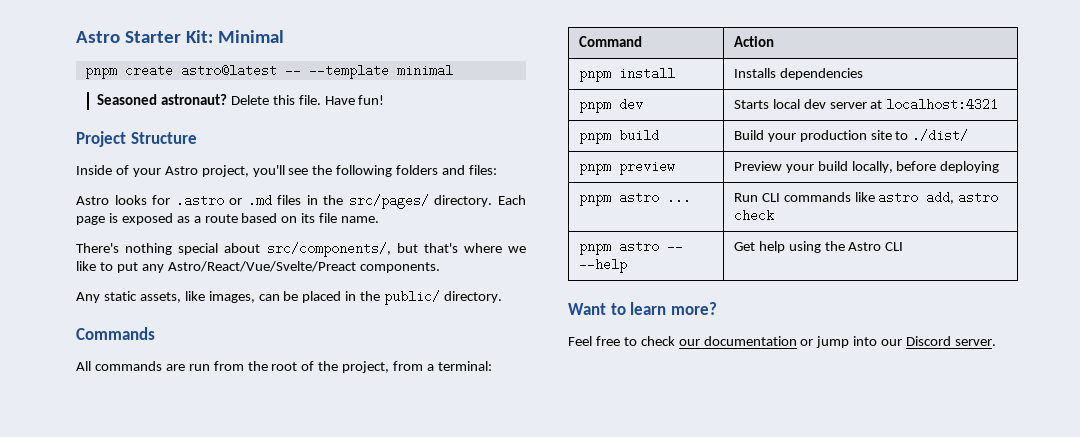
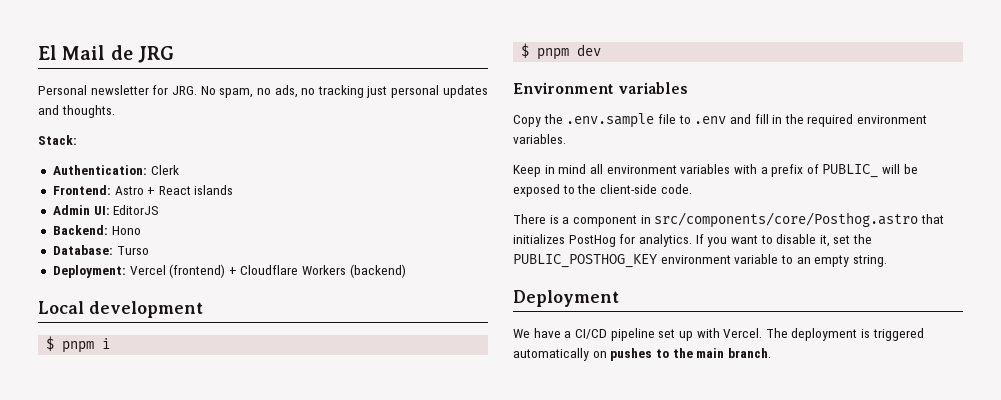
- Astro Starter Kit: Minimal
- pnpm create astro@latest -- --template minimal
- Seasoned astronaut? Delete this file. Have fun!
- Project Structure
- Inside of your Astro project, you'll see the following folders and files:
- Astro looks for .astro or .md files in the src/pages/ directory. Each page is exposed as a route based on its file name.
- There's nothing special about src/components/, but that's where we like to put any Astro/React/Vue/Svelte/Preact components.
- Any static assets, like images, can be placed in the public/ directory.
- Commands
- All commands are run from the root of the project, from a terminal:
- Command | Action
- pnpm install | Installs dependencies
- pnpm dev | Starts local dev server at localhost:4321
- pnpm build | Build your production site to ./dist/
- pnpm preview | Preview your build locally, before deploying
- pnpm astro ... | Run CLI commands like astro add, astro check
- pnpm astro -- --help | Get help using the Astro CLI
- Want to learn more?
- Feel free to check our documentation or jump into our Discord server.
+ El Mail de JRG
+ Personal newsletter for JRG. No spam, no ads, no tracking just personal updates and thoughts.
+ Stack:
+ Authentication: Clerk
+ Frontend: Astro + React islands
+ Admin UI: EditorJS
+ Backend: Hono
+ Database: Turso
+ Deployment: Vercel (frontend) + Cloudflare Workers (backend)
+ Local development
+ $ pnpm i
+ $ pnpm dev
+ Environment variables
+ Copy the .env.sample file to .env and fill in the required environment variables.
+ Keep in mind all environment variables with a prefix of PUBLIC_ will be exposed to the client-side code.
+ There is a component in src/components/core/Posthog.astro that initializes PostHog for analytics. If you want to disable it, set the PUBLIC_POSTHOG_KEY environment variable to an empty string.
+ Deployment
+ We have a CI/CD pipeline set up with Vercel. The deployment is triggered automatically on pushes to the main branch.

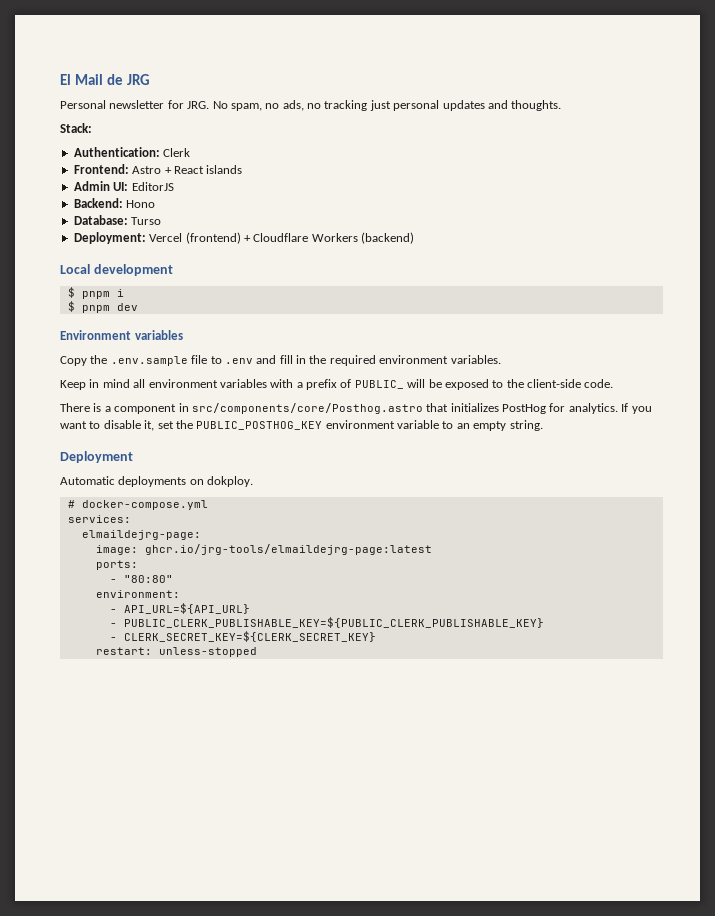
- We have a CI/CD pipeline set up with Vercel. The deployment is triggered automatically on pushes to the main branch.
+ Automatic deployments on dokploy.
+ # docker-compose.yml
+ services:
+ elmaildejrg-page:
+ image: ghcr.io/jrg-tools/elmaildejrg-page:latest
+ ports:
+ - "80:80"
+ environment:
+ - API_URL=${API_URL}
+ - PUBLIC_CLERK_PUBLISHABLE_KEY=${PUBLIC_CLERK_PUBLISHABLE_KEY}
+ - CLERK_SECRET_KEY=${CLERK_SECRET_KEY}
+ restart: unless-stopped

